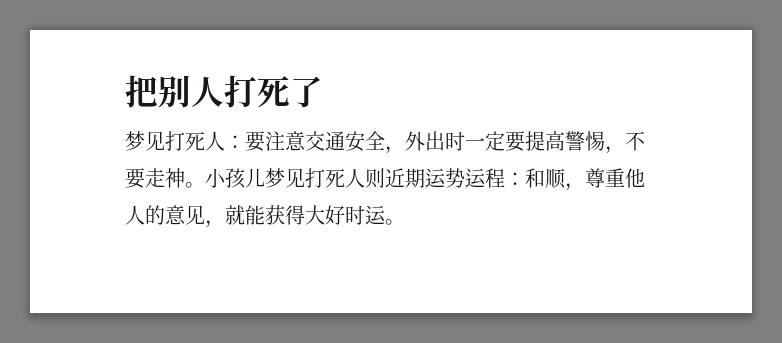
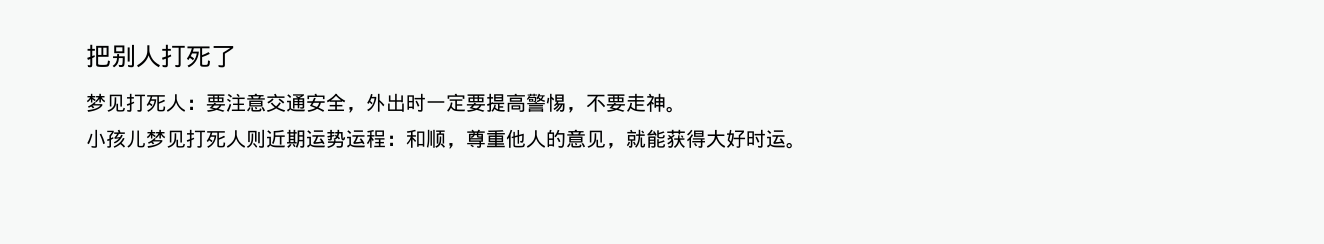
- 梦见打死人：要注意交通安全，外出时一定要提高警惕，不要走神。小孩儿梦见打死人则近期运势运程：和顺，尊重他人的意见，就能获得大好时运。
+ 梦见打死人：要注意交通安全，外出时一定要提高警惕，不要走神。
+ 小孩儿梦见打死人则近期运势运程：和顺，尊重他人的意见，就能获得大好时运。

